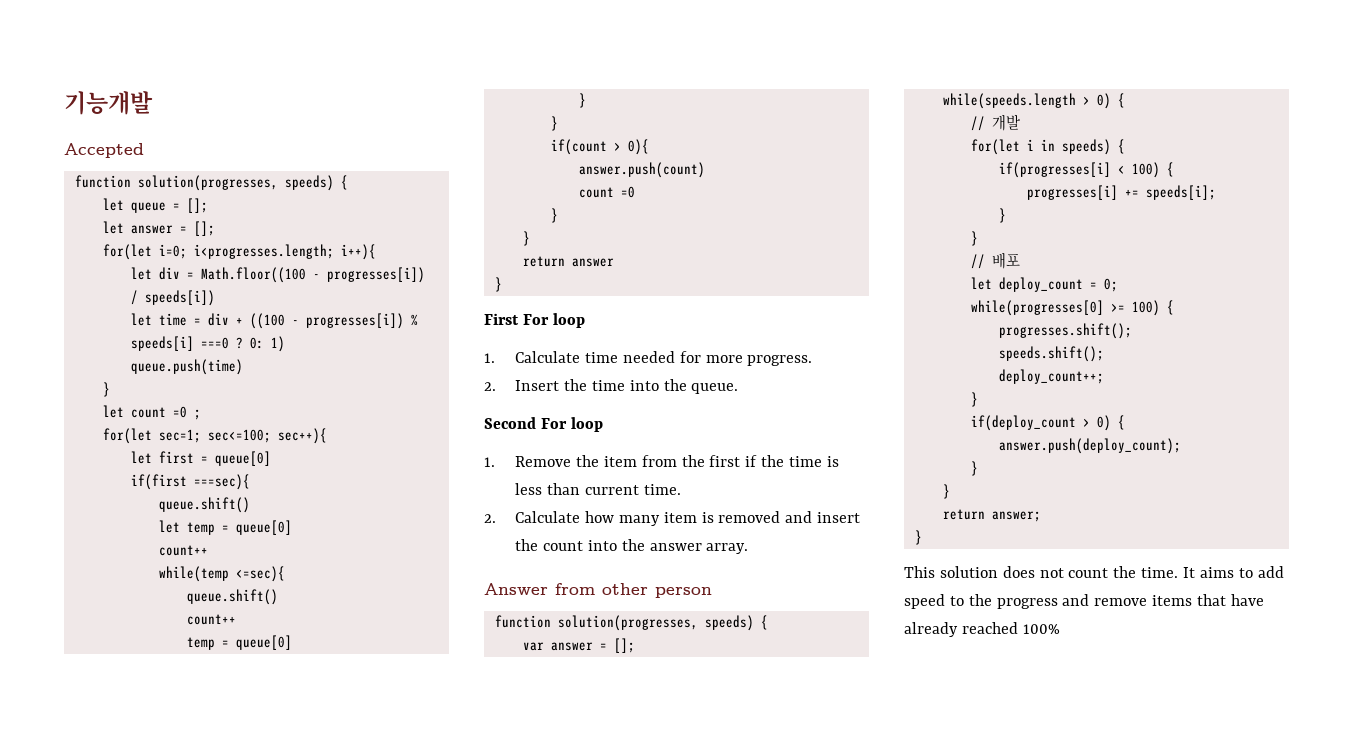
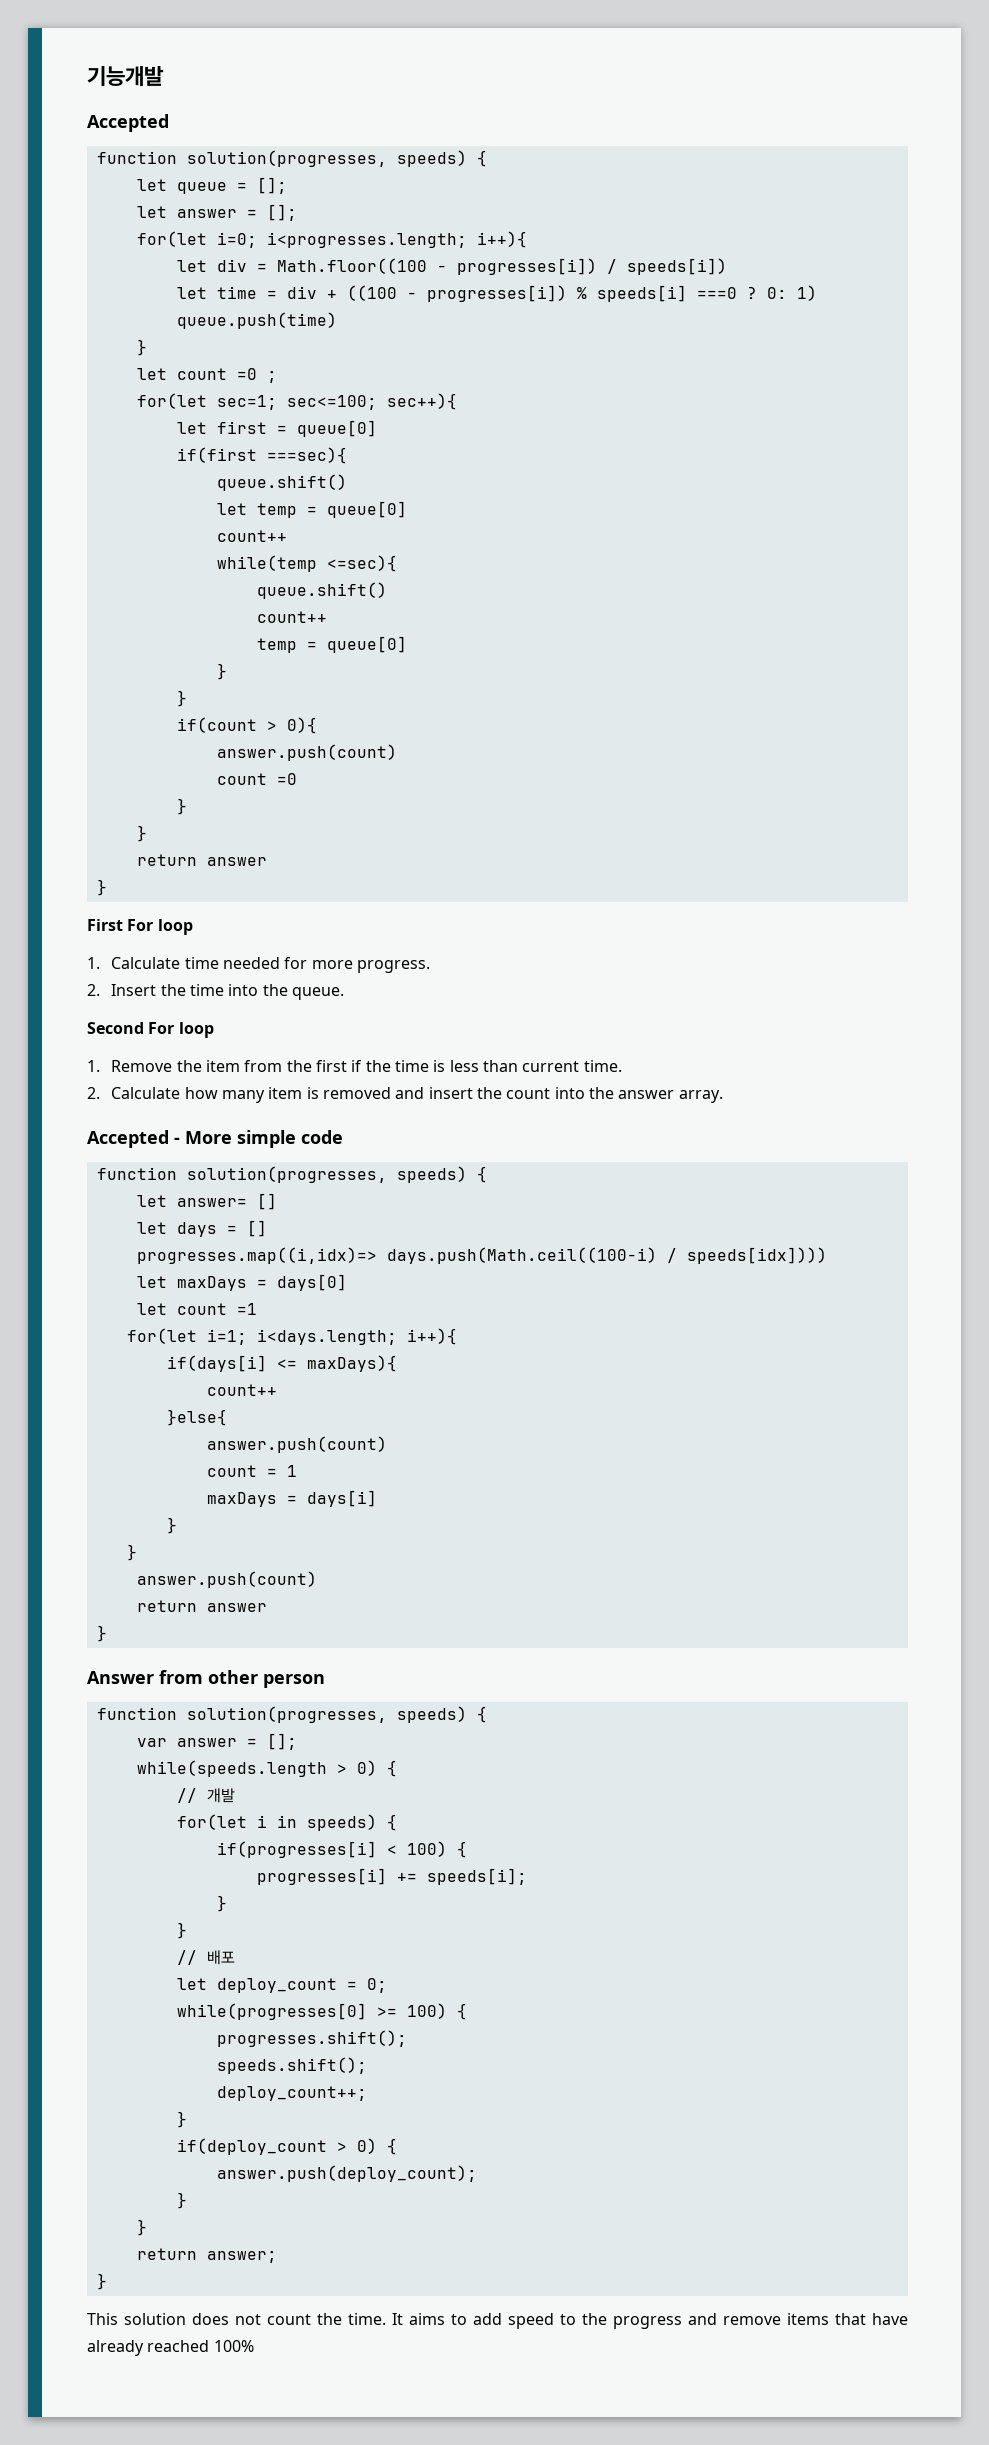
+ Accepted - More simple code
+ function solution(progresses, speeds) {
+ let answer= []
+ let days = []
+ progresses.map((i,idx)=> days.push(Math.ceil((100-i) / speeds[idx])))
+ let maxDays = days[0]
+ let count =1
+ for(let i=1; i<days.length; i++){
+ if(days[i] <= maxDays){
+ count++
+ }else{
+ answer.push(count)
+ count = 1
+ maxDays = days[i]
+ }
+ }
+ answer.push(count)
+ return answer
+ }

